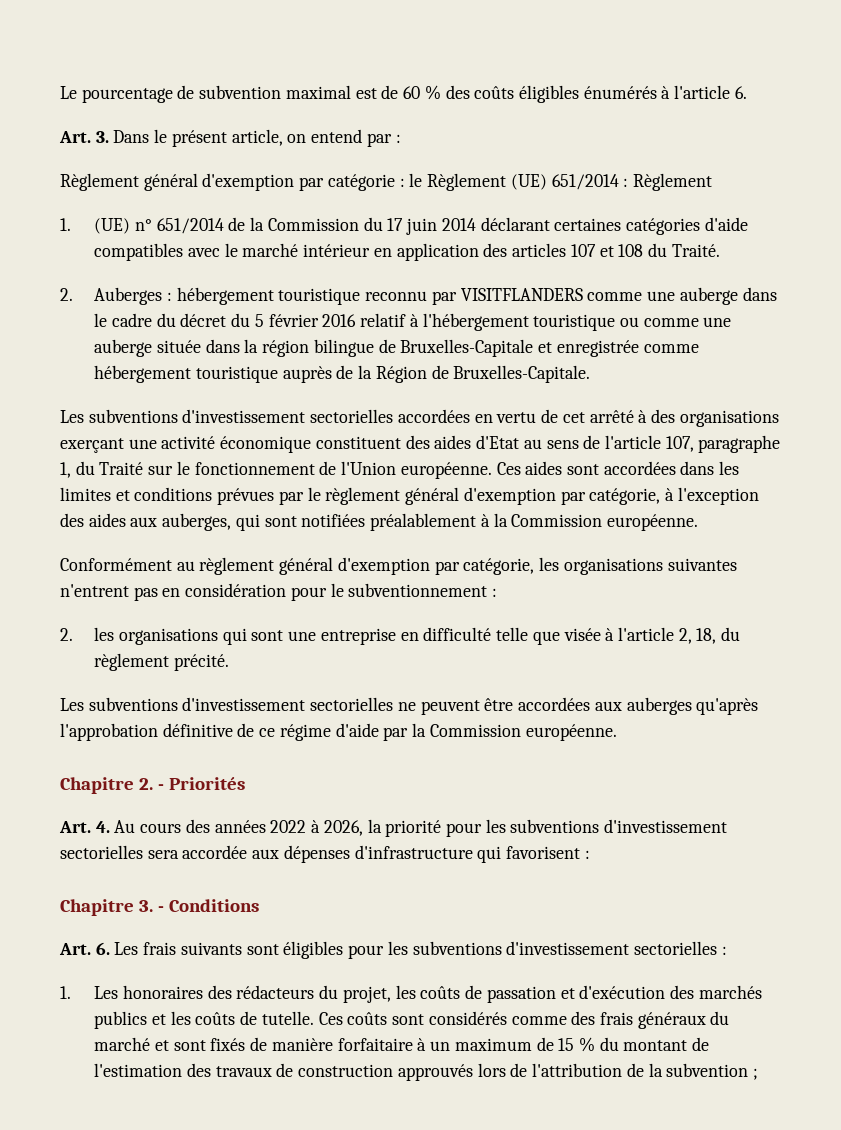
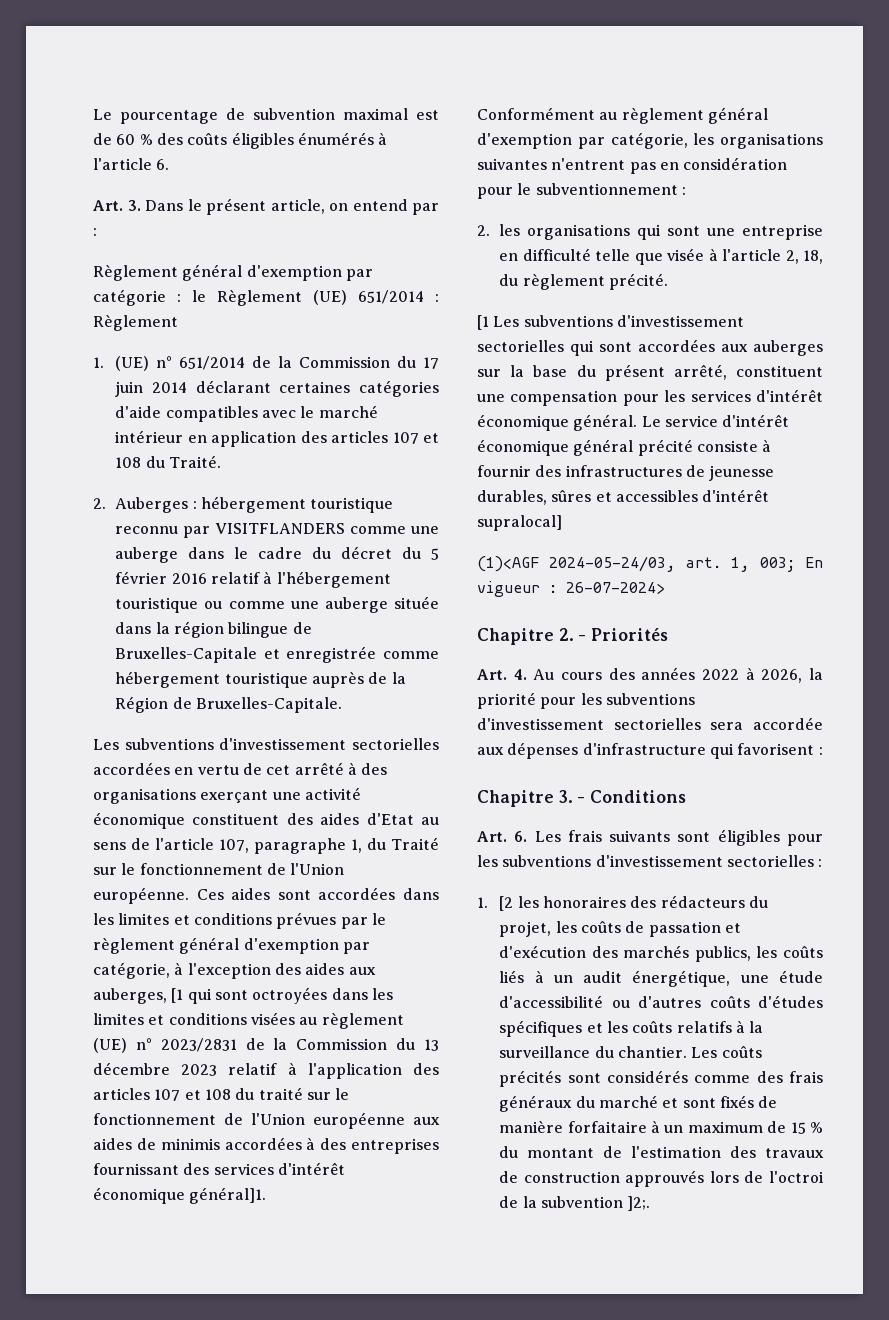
- Ces aides sont accordées dans les limites et conditions prévues par le règlement général d'exemption par catégorie, à l'exception des aides aux auberges, qui sont notifiées préalablement à la Commission européenne.
+ Ces aides sont accordées dans les limites et conditions prévues par le règlement général d'exemption par catégorie, à l'exception des aides aux auberges, [1 qui sont octroyées dans les limites et conditions visées au règlement (UE) n° 2023/2831 de la Commission du 13 décembre 2023 relatif à l'application des articles 107 et 108 du traité sur le fonctionnement de l'Union européenne aux aides de minimis accordées à des entreprises fournissant des services d'intérêt économique général]1.
- Les subventions d'investissement sectorielles ne peuvent être accordées aux auberges qu'après l'approbation définitive de ce régime d'aide par la Commission européenne.
+ [1 Les subventions d'investissement sectorielles qui sont accordées aux auberges sur la base du présent arrêté, constituent une compensation pour les services d'intérêt économique général. Le service d'intérêt économique général précité consiste à fournir des infrastructures de jeunesse durables, sûres et accessibles d'intérêt supralocal]
+ (1)<AGF 2024-05-24/03, art. 1, 003; En vigueur : 26-07-2024>
- 1. Les honoraires des rédacteurs du projet, les coûts de passation et d'exécution des marchés publics et les coûts de tutelle. Ces coûts sont considérés comme des frais généraux du marché et sont fixés de manière forfaitaire à un maximum de 15 % du montant de l'estimation des travaux de construction approuvés lors de l'attribution de la subvention ;
+ 1. [2 les honoraires des rédacteurs du projet, les coûts de passation et d'exécution des marchés publics, les coûts liés à un audit énergétique, une étude d'accessibilité ou d'autres coûts d'études spécifiques et les coûts relatifs à la surveillance du chantier. Les coûts précités sont considérés comme des frais généraux du marché et sont fixés de manière forfaitaire à un maximum de 15 % du montant de l'estimation des travaux de construction approuvés lors de l'octroi de la subvention ]2;.

